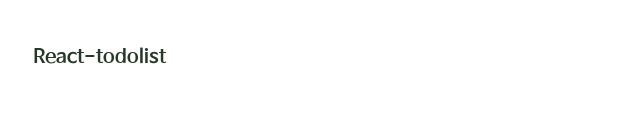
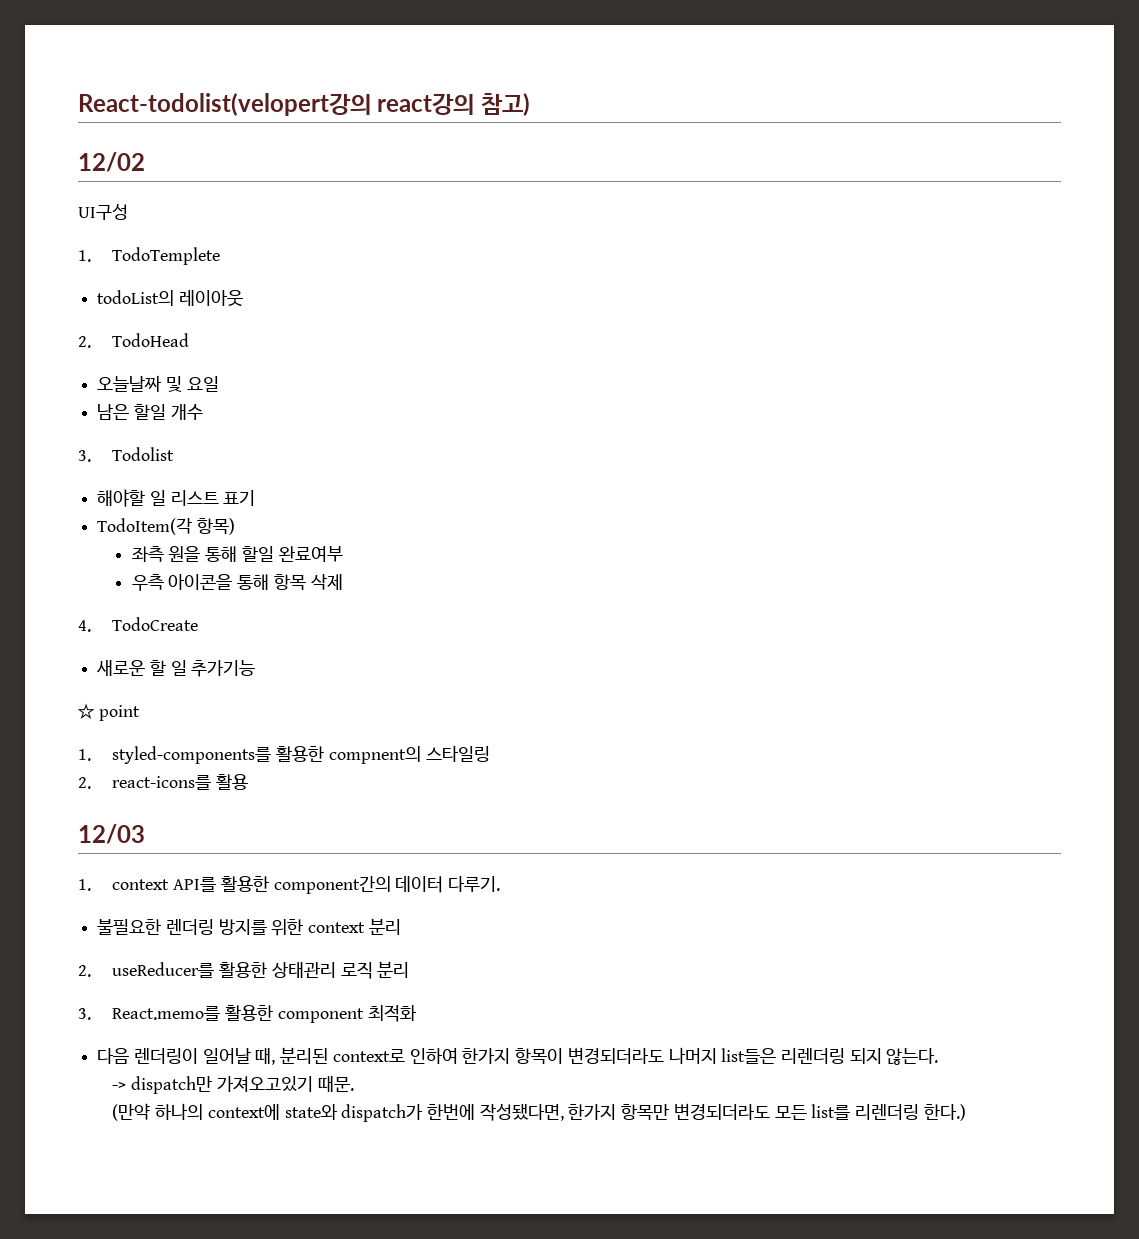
- React-todolist
+ React-todolist(velopert강의 react강의 참고)
+ 12/02
+ UI구성
+ 1. TodoTemplete
+ todoList의 레이아웃
+ 2. TodoHead
+ 오늘날짜 및 요일
+ 남은 할일 개수
+ 3. Todolist
+ 해야할 일 리스트 표기
+ TodoItem(각 항목)
+ 좌측 원을 통해 할일 완료여부
+ 우측 아이콘을 통해 항목 삭제
+ 4. TodoCreate
+ 새로운 할 일 추가기능
+ ☆ point
+ 1. styled-components를 활용한 compnent의 스타일링
+ 2. react-icons를 활용
+ 12/03
+ 1. context API를 활용한 component간의 데이터 다루기.
+ 불필요한 렌더링 방지를 위한 context 분리
+ 2. useReducer를 활용한 상태관리 로직 분리
+ 3. React.memo를 활용한 component 최적화
+ 다음 렌더링이 일어날 때, 분리된 context로 인하여 한가지 항목이 변경되더라도 나머지 list들은 리렌더링 되지 않는다.
+ -> dispatch만 가져오고있기 때문.
+ (만약 하나의 context에 state와 dispatch가 한번에 작성됐다면, 한가지 항목만 변경되더라도 모든 list를 리렌더링 한다.)

